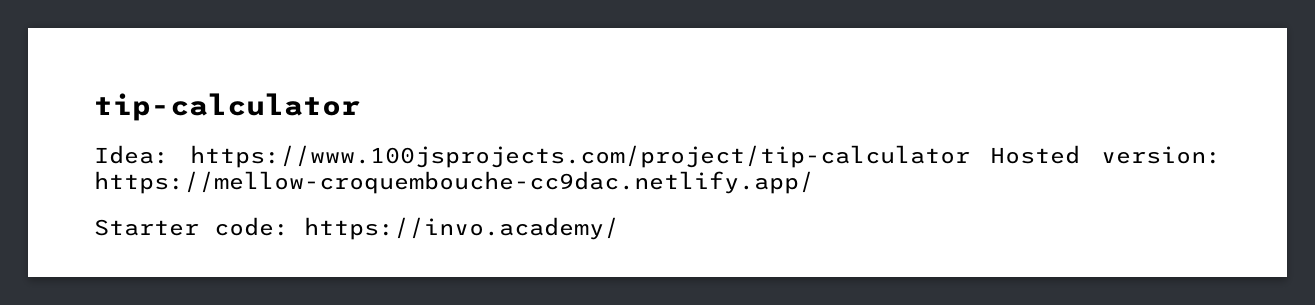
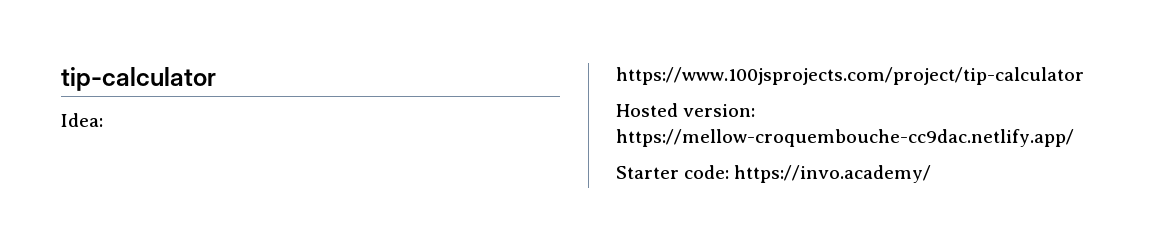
- Idea: https://www.100jsprojects.com/project/tip-calculator Hosted version: https://mellow-croquembouche-cc9dac.netlify.app/
+ Idea: https://www.100jsprojects.com/project/tip-calculator
+ Hosted version: https://mellow-croquembouche-cc9dac.netlify.app/

